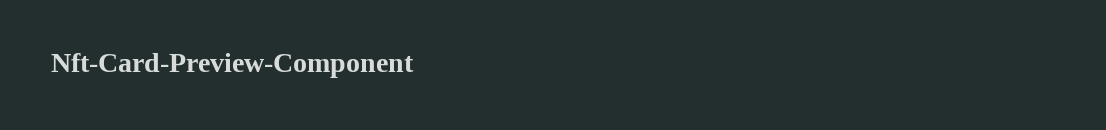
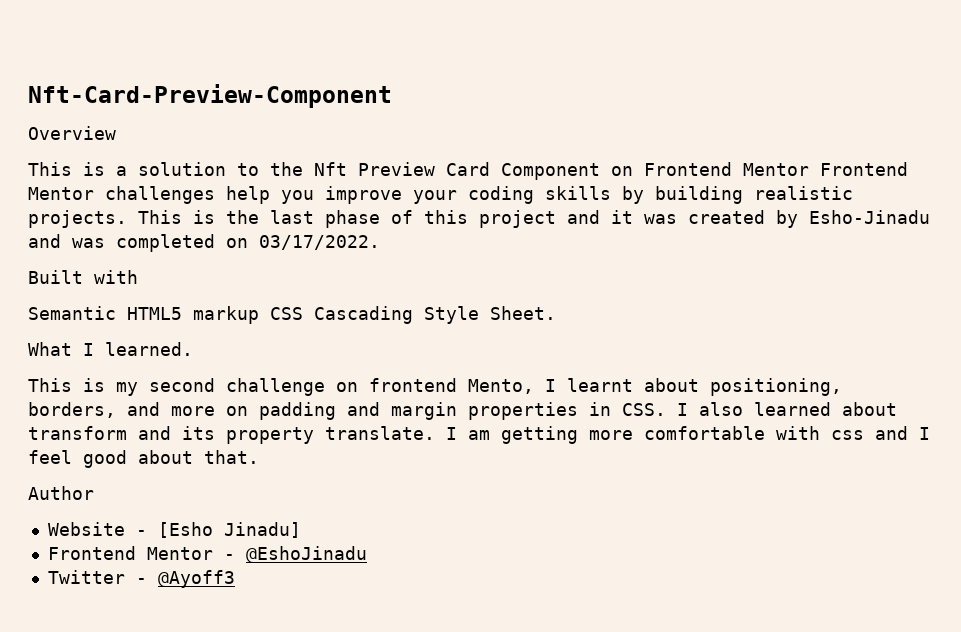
+ Overview
+ This is a solution to the Nft Preview Card Component on Frontend Mentor Frontend Mentor challenges help you improve your coding skills by building realistic projects. This is the last phase of this project and it was created by Esho-Jinadu and was completed on 03/17/2022.
+ Built with
+ Semantic HTML5 markup CSS Cascading Style Sheet.
+ What I learned.
+ This is my second challenge on frontend Mento, I learnt about positioning, borders, and more on padding and margin properties in CSS. I also learned about transform and its property translate. I am getting more comfortable with css and I feel good about that.
+ Author
+ Website - [Esho Jinadu]
+ Frontend Mentor - @EshoJinadu
+ Twitter - @Ayoff3

